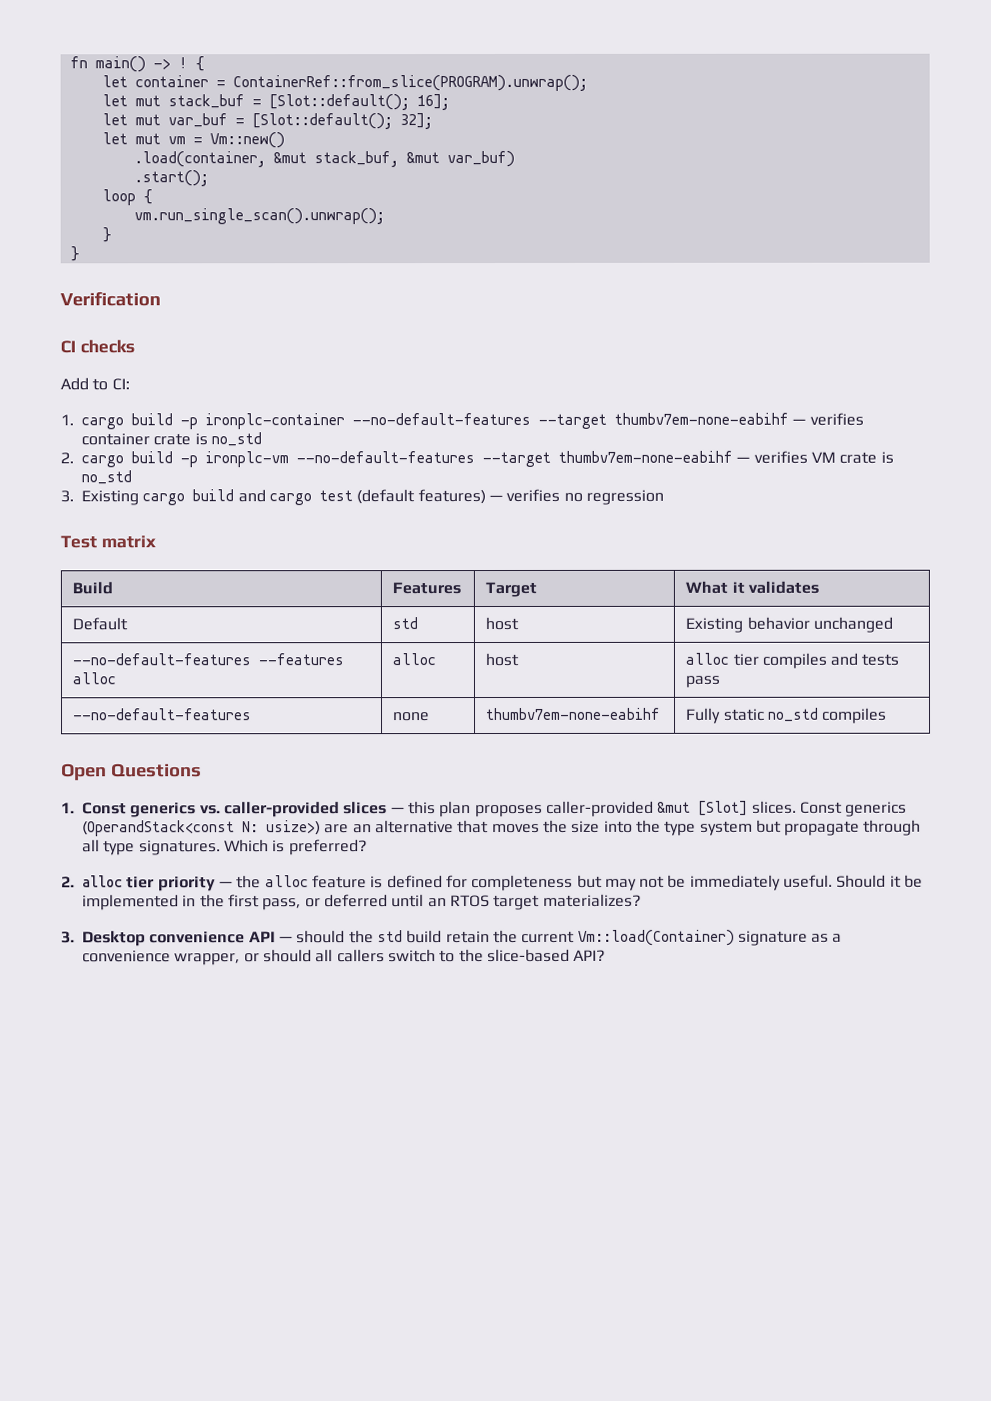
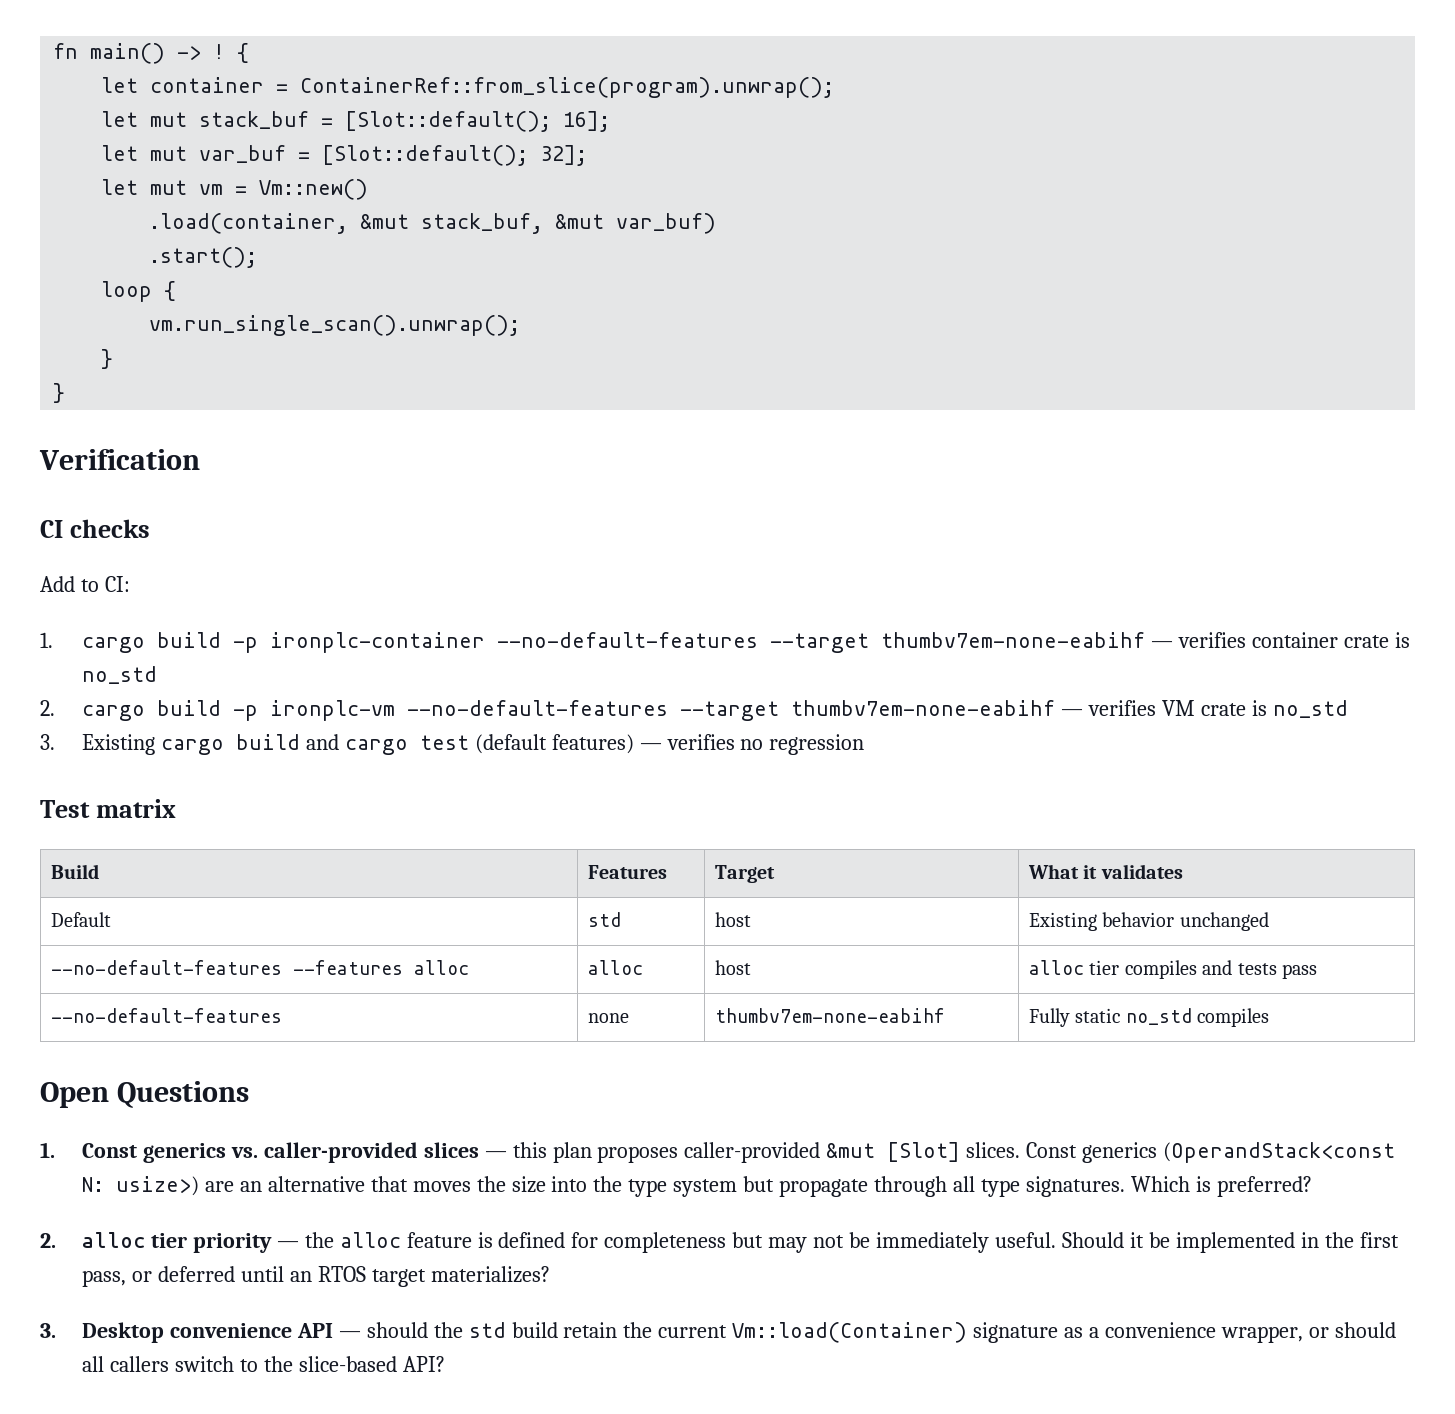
- let container = ContainerRef::from_slice(PROGRAM).unwrap();
+ let container = ContainerRef::from_slice(program).unwrap();

